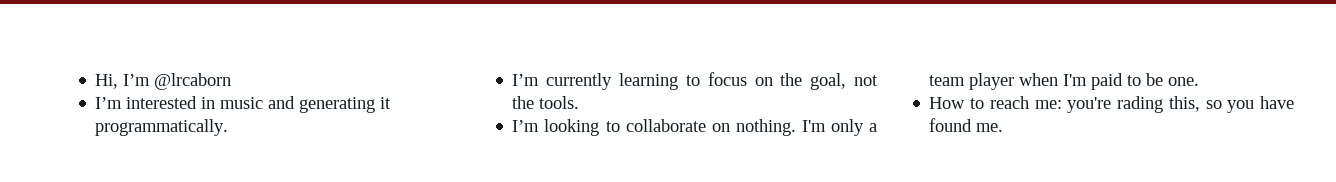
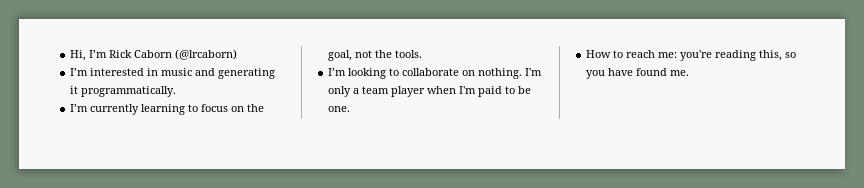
- Hi, I’m @lrcaborn
+ Hi, I’m Rick Caborn (@lrcaborn)
- How to reach me: you're rading this, so you have found me.
+ How to reach me: you're reading this, so you have found me.

